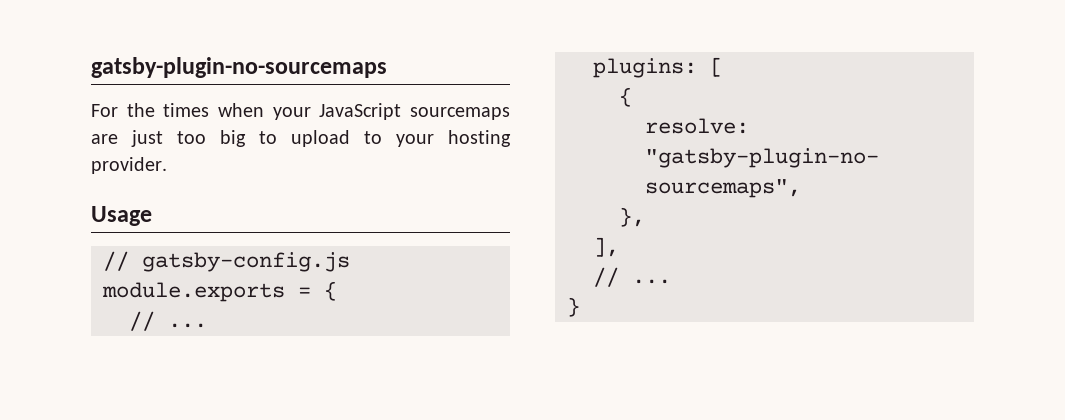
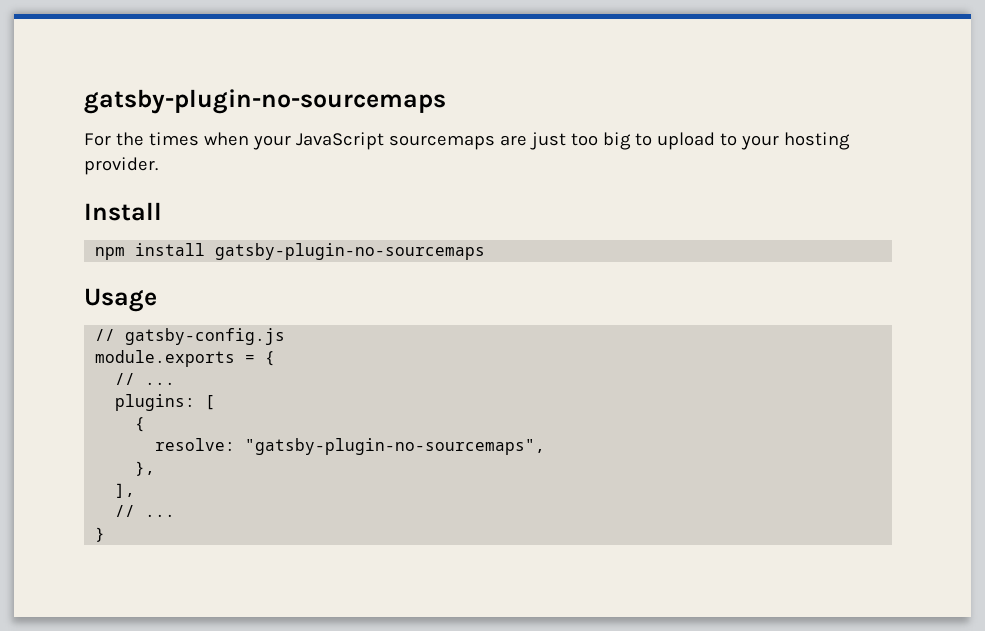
+ Install
+ npm install gatsby-plugin-no-sourcemaps

